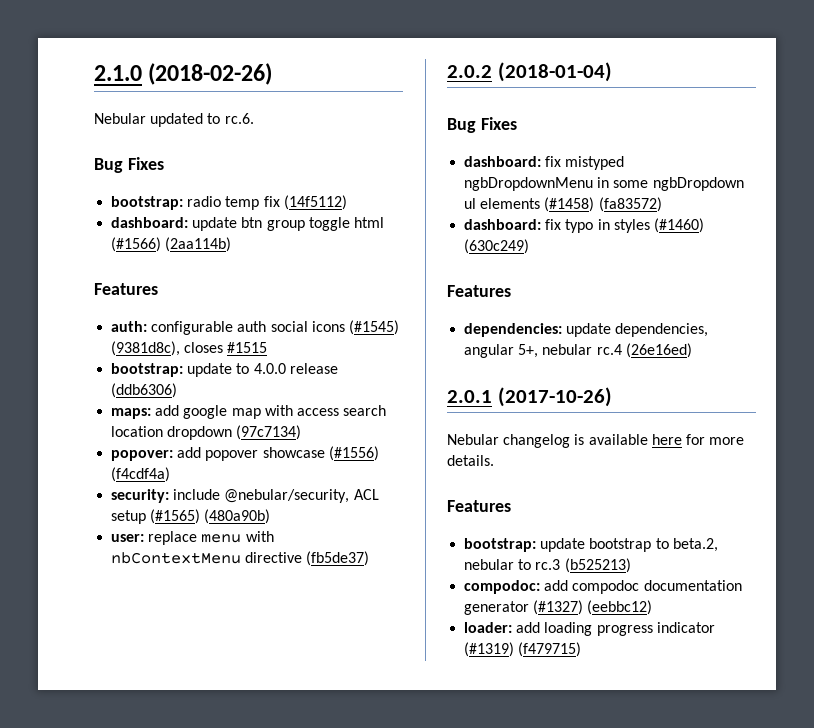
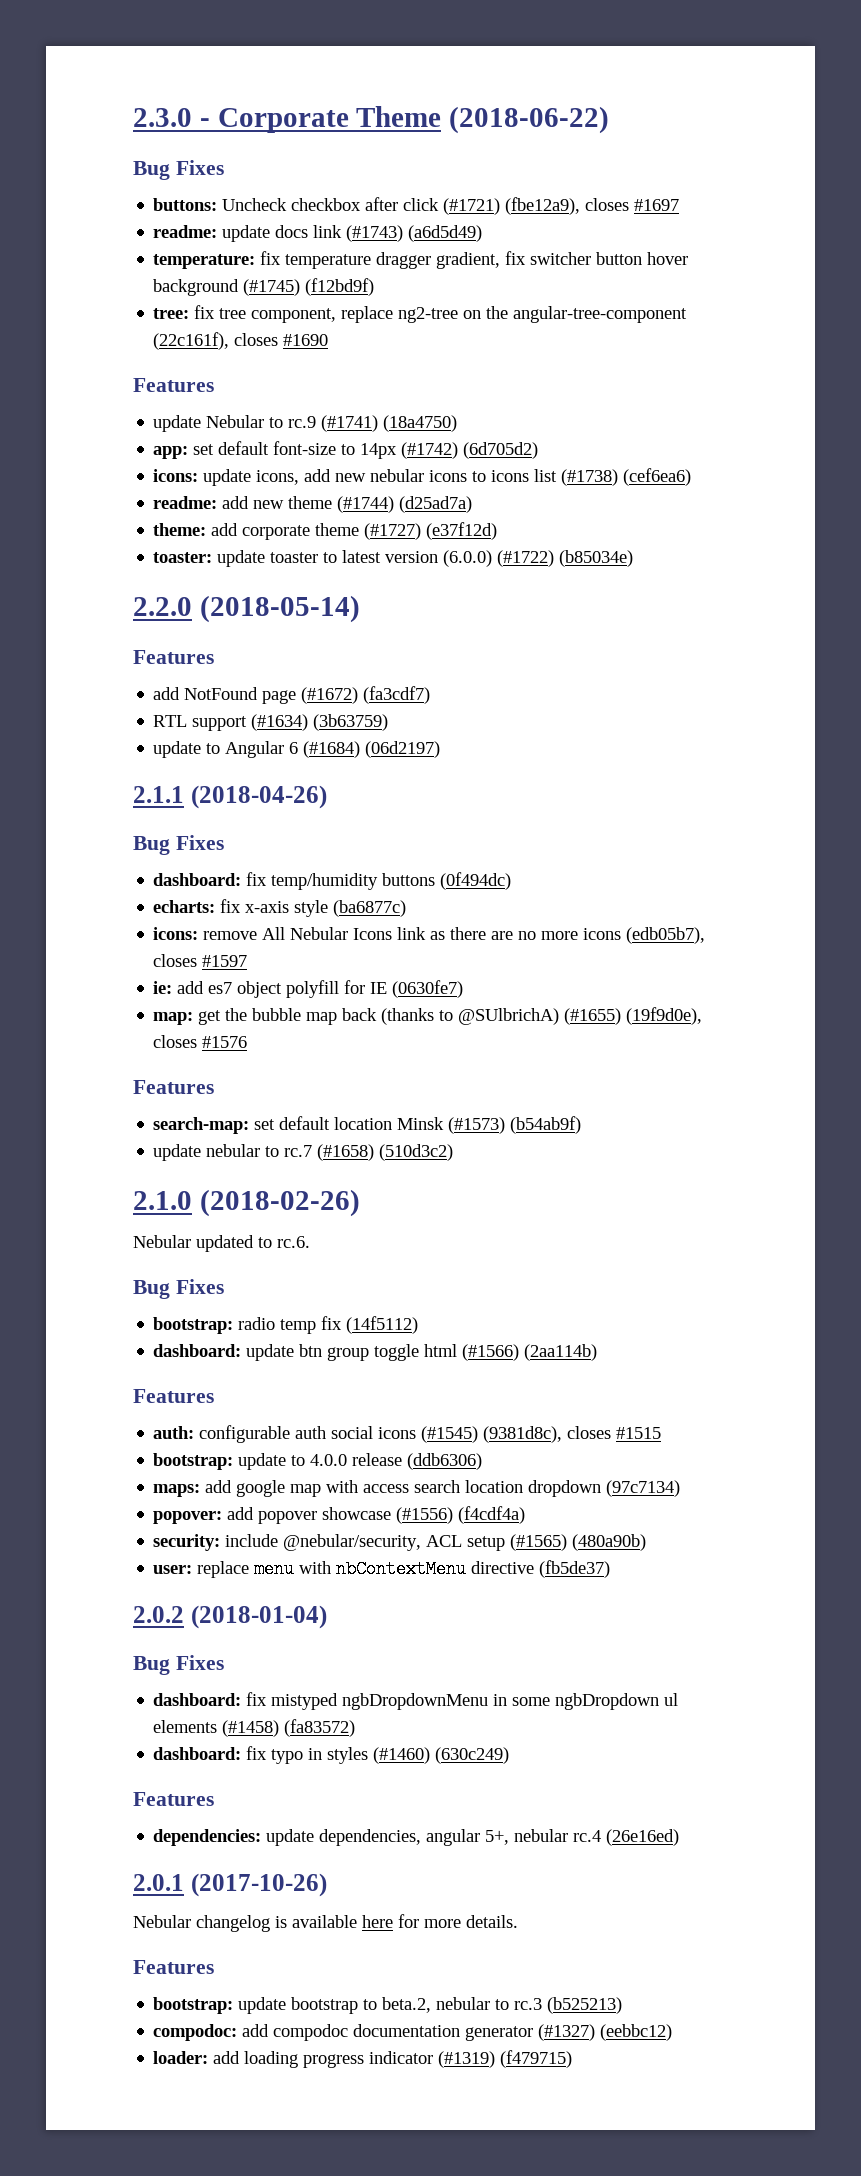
+ 2.3.0 - Corporate Theme (2018-06-22)
+ Bug Fixes
+ buttons: Uncheck checkbox after click (#1721) (fbe12a9), closes #1697
+ readme: update docs link (#1743) (a6d5d49)
+ temperature: fix temperature dragger gradient, fix switcher button hover background (#1745) (f12bd9f)
+ tree: fix tree component, replace ng2-tree on the angular-tree-component (22c161f), closes #1690
+ Features
+ update Nebular to rc.9 (#1741) (18a4750)
+ app: set default font-size to 14px (#1742) (6d705d2)
+ icons: update icons, add new nebular icons to icons list (#1738) (cef6ea6)
+ readme: add new theme (#1744) (d25ad7a)
+ theme: add corporate theme (#1727) (e37f12d)
+ toaster: update toaster to latest version (6.0.0) (#1722) (b85034e)
+ 2.2.0 (2018-05-14)
+ Features
+ add NotFound page (#1672) (fa3cdf7)
+ RTL support (#1634) (3b63759)
+ update to Angular 6 (#1684) (06d2197)
+ 2.1.1 (2018-04-26)
+ Bug Fixes
+ dashboard: fix temp/humidity buttons (0f494dc)
+ echarts: fix x-axis style (ba6877c)
+ icons: remove All Nebular Icons link as there are no more icons (edb05b7), closes #1597
+ ie: add es7 object polyfill for IE (0630fe7)
+ map: get the bubble map back (thanks to @SUlbrichA) (#1655) (19f9d0e), closes #1576
+ Features
+ search-map: set default location Minsk (#1573) (b54ab9f)
+ update nebular to rc.7 (#1658) (510d3c2)

